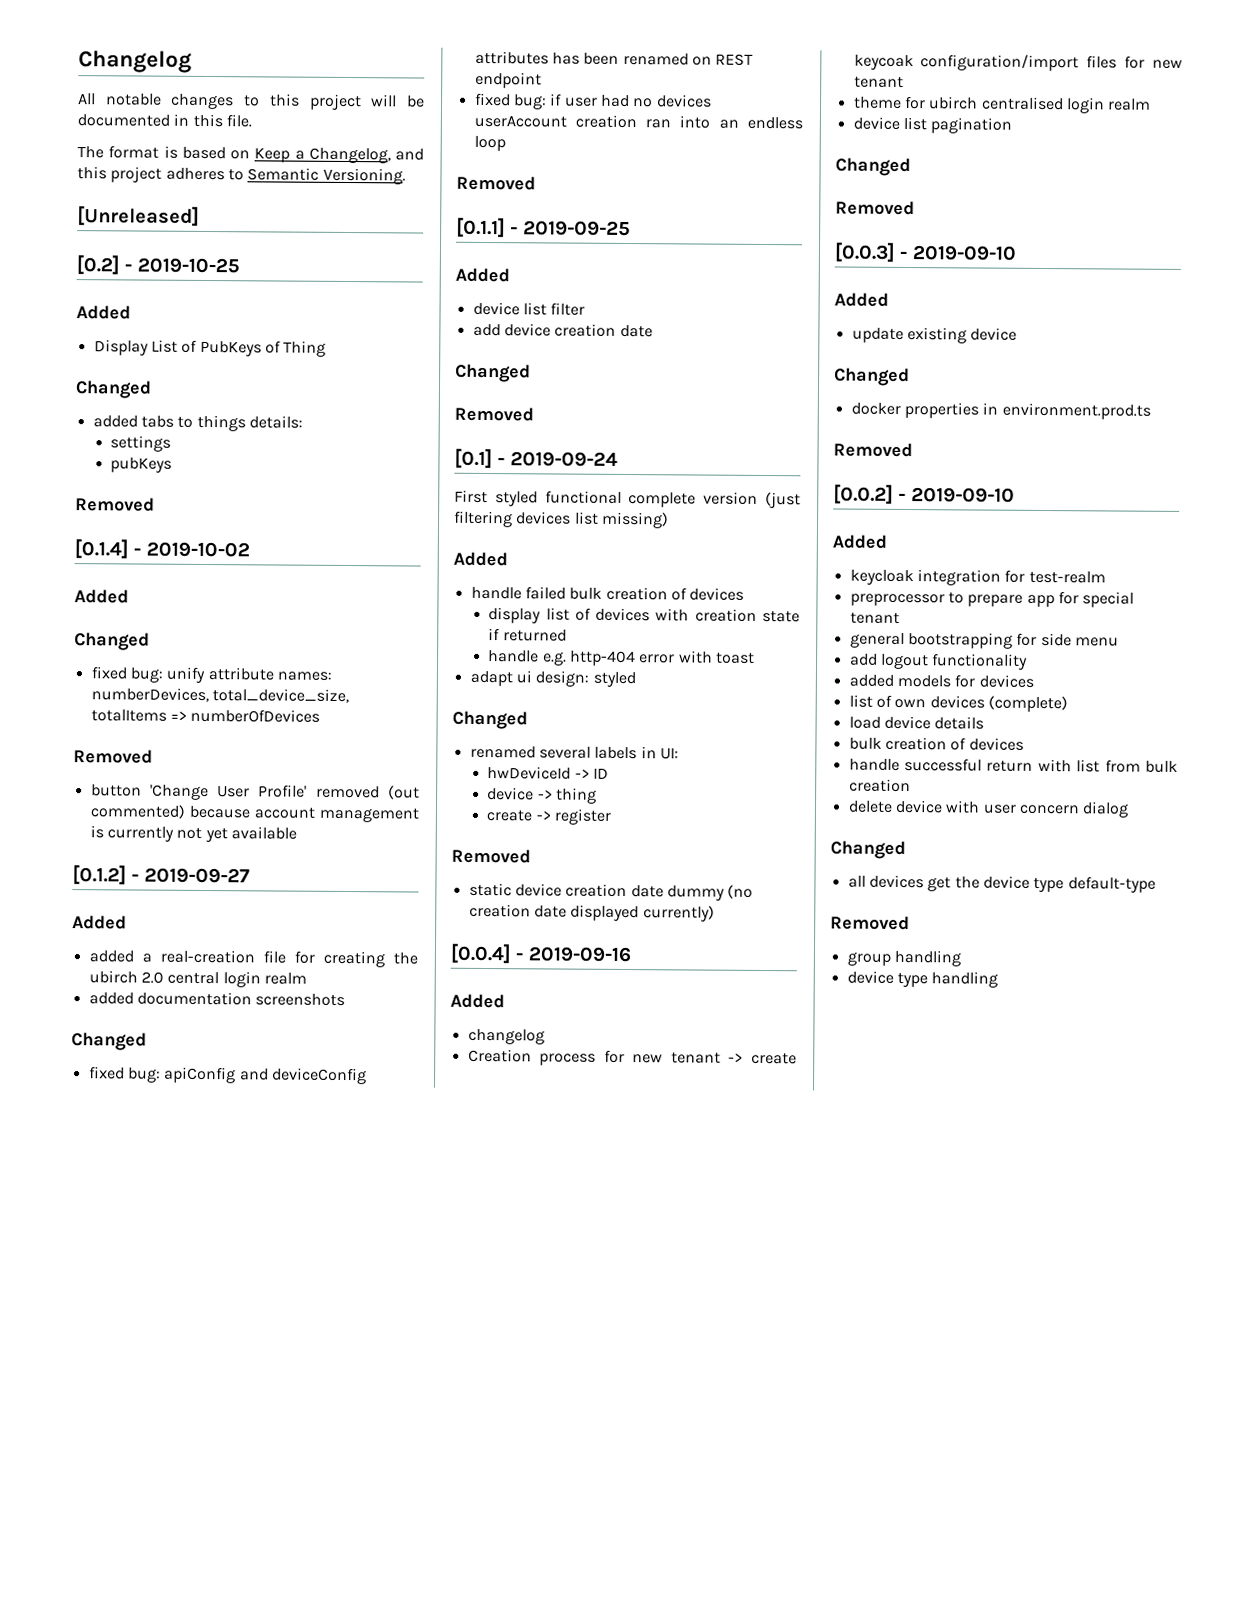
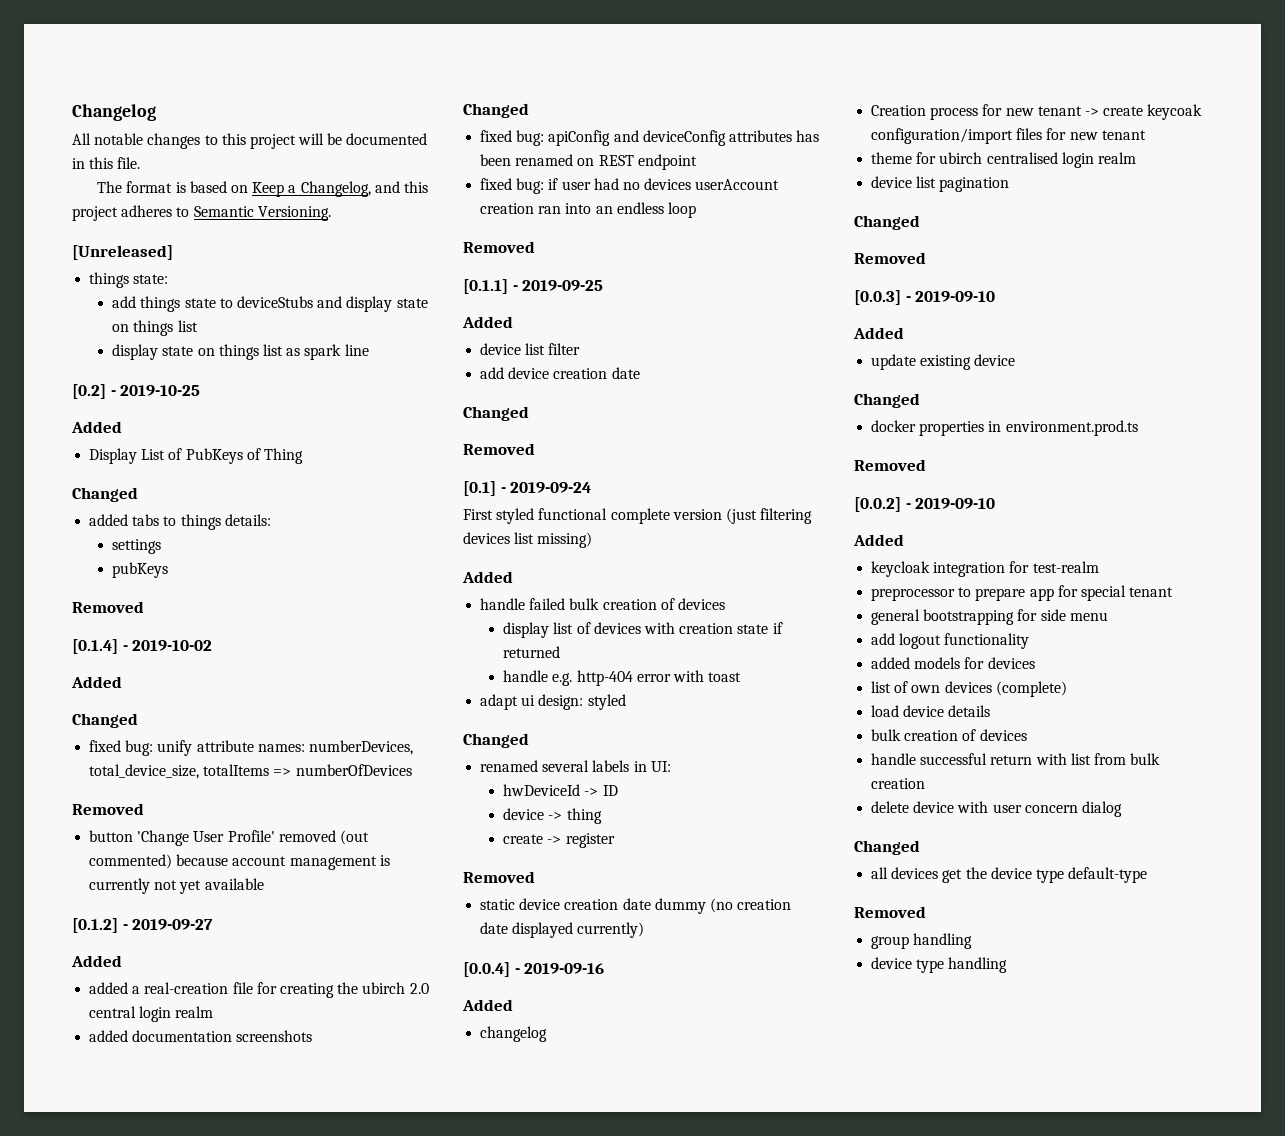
+ things state:
+ add things state to deviceStubs and display state on things list
+ display state on things list as spark line

